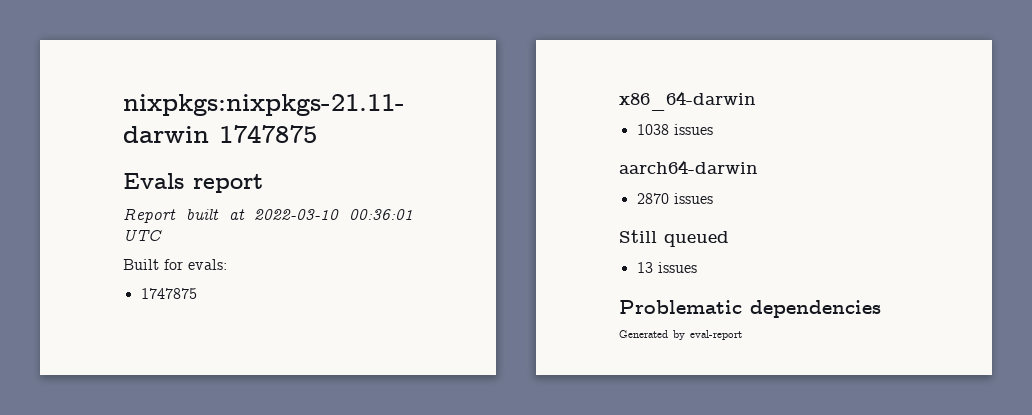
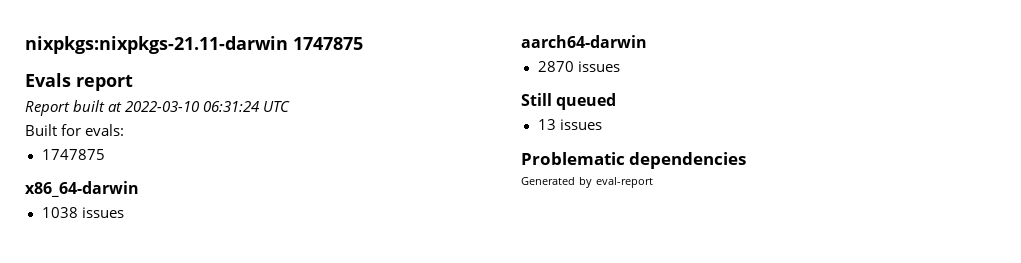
- Report built at 2022-03-10 00:36:01 UTC
+ Report built at 2022-03-10 06:31:24 UTC

